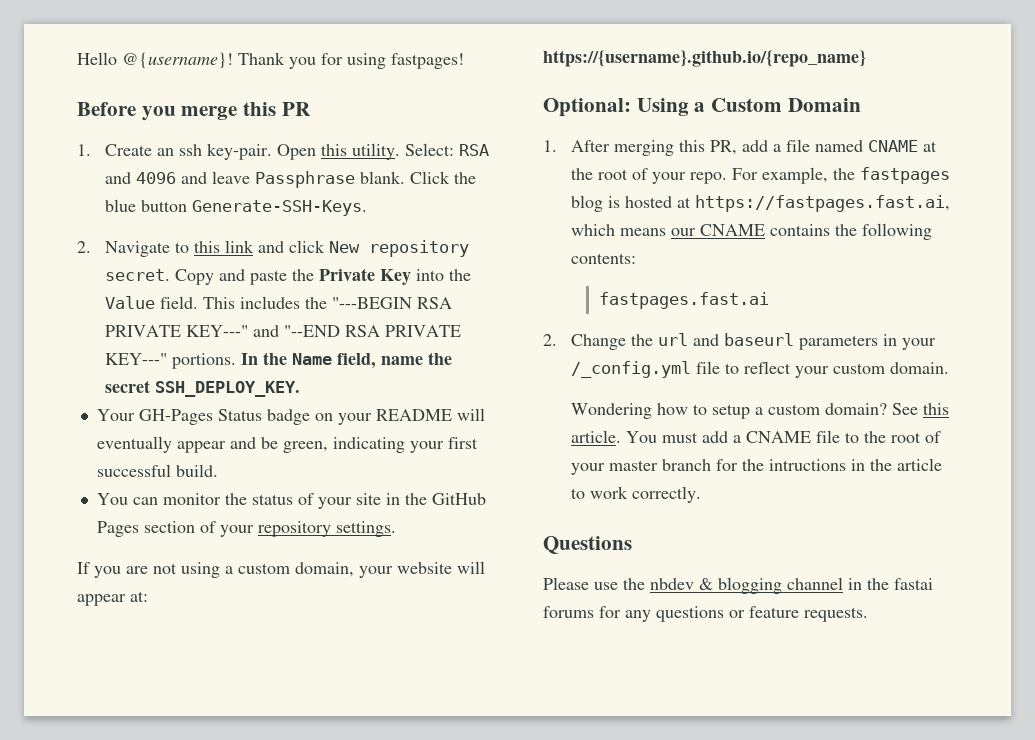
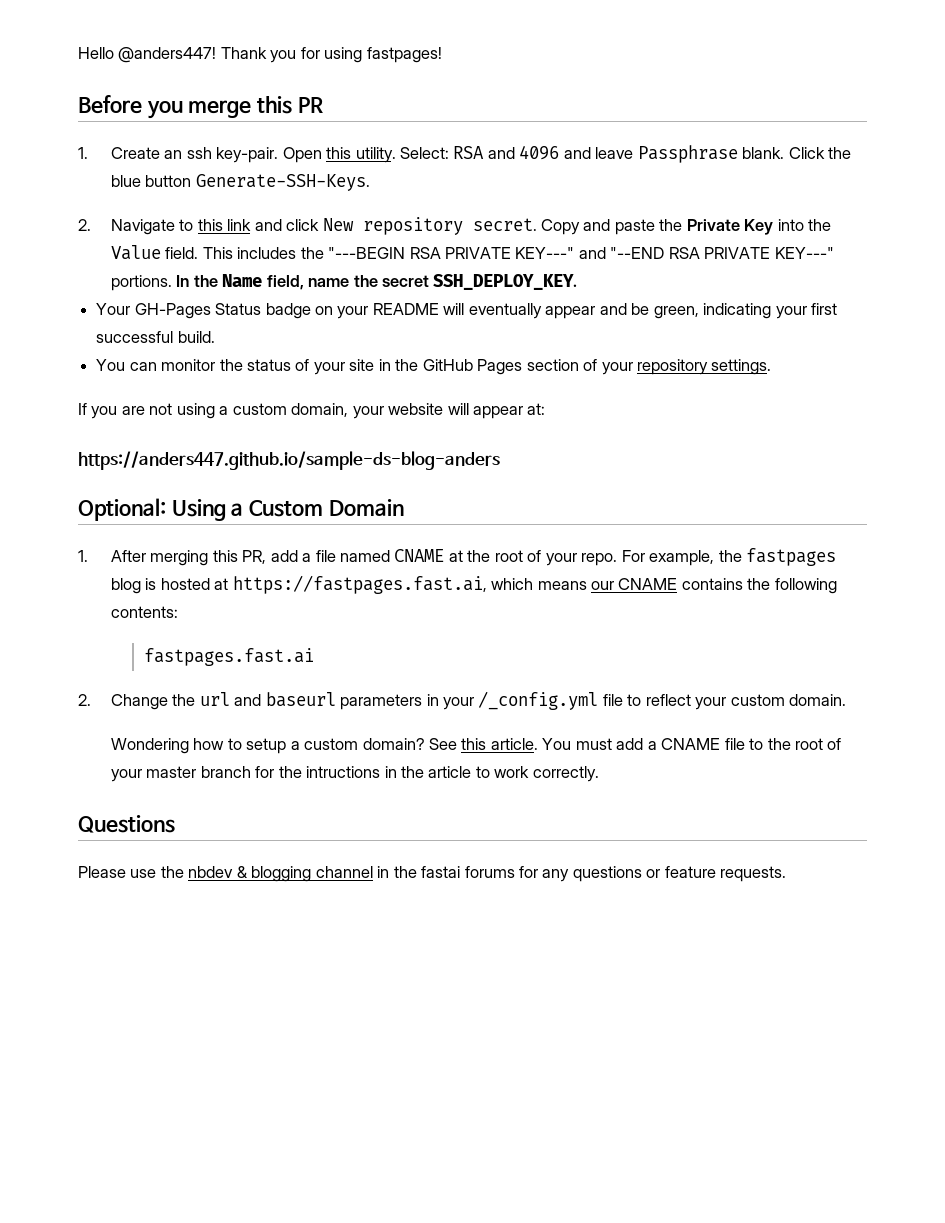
- Hello @{username}!
+ Hello @anders447!
- https://{username}.github.io/{repo_name}
+ https://anders447.github.io/sample-ds-blog-anders

